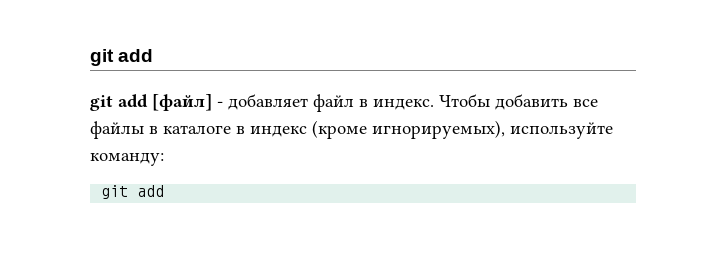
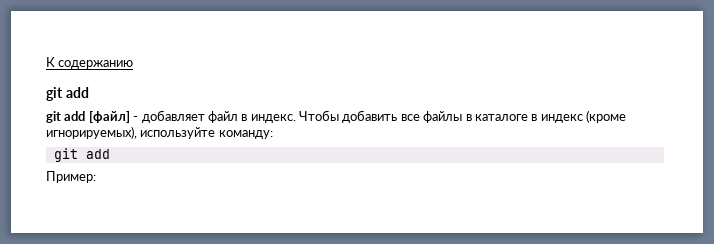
+ К содержанию
+ Пример:

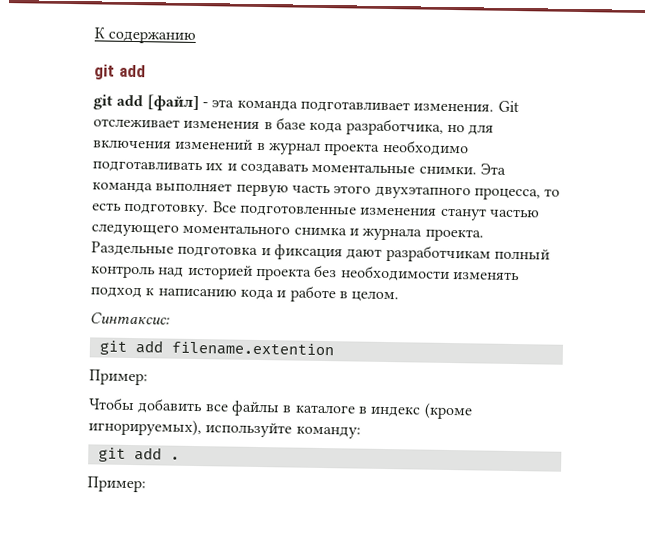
- git add [файл] - добавляет файл в индекс. Чтобы добавить все файлы в каталоге в индекс (кроме игнорируемых), используйте команду:
- git add
+ git add [файл] - эта команда подготавливает изменения. Git отслеживает изменения в базе кода разработчика, но для включения изменений в журнал проекта необходимо подготавливать их и создавать моментальные снимки. Эта команда выполняет первую часть этого двухэтапного процесса, то есть подготовку. Все подготовленные изменения станут частью следующего моментального снимка и журнала проекта. Раздельные подготовка и фиксация дают разработчикам полный контроль над историей проекта без необходимости изменять подход к написанию кода и работе в целом.
+ Cинтаксис:
+ git add filename.extention
+ Пример:
+ Чтобы добавить все файлы в каталоге в индекс (кроме игнорируемых), используйте команду:
+ git add .

